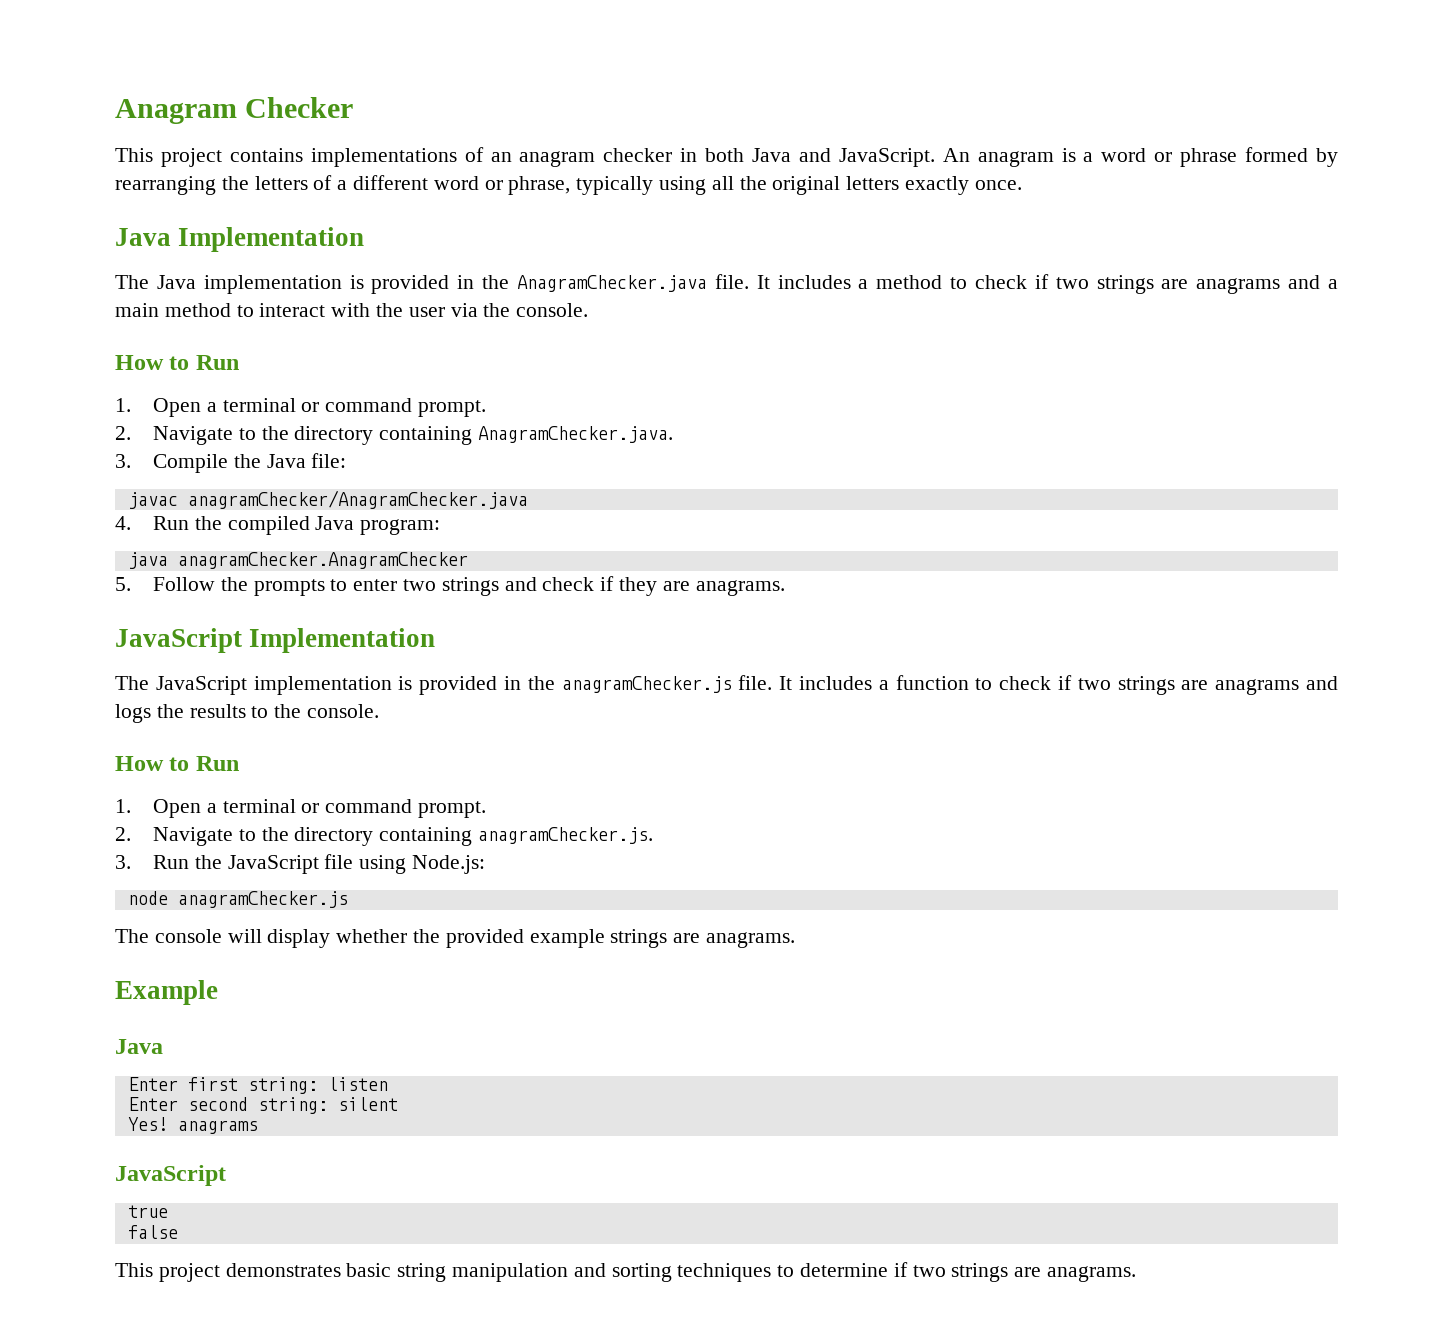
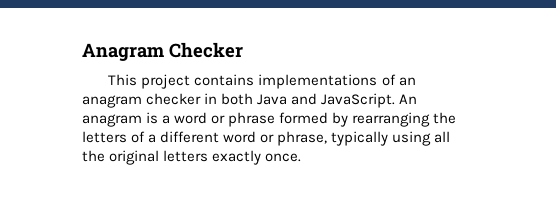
- Java Implementation
- The Java implementation is provided in the AnagramChecker.java file. It includes a method to check if two strings are anagrams and a main method to interact with the user via the console.
- How to Run
- 1. Open a terminal or command prompt.
- 2. Navigate to the directory containing AnagramChecker.java.
- 3. Compile the Java file:
- javac anagramChecker/AnagramChecker.java
- 4. Run the compiled Java program:
- java anagramChecker.AnagramChecker
- 5. Follow the prompts to enter two strings and check if they are anagrams.
- JavaScript Implementation
- The JavaScript implementation is provided in the anagramChecker.js file. It includes a function to check if two strings are anagrams and logs the results to the console.
- How to Run
- 1. Open a terminal or command prompt.
- 2. Navigate to the directory containing anagramChecker.js.
- 3. Run the JavaScript file using Node.js:
- node anagramChecker.js
- The console will display whether the provided example strings are anagrams.
- Example
- Java
- Enter first string: listen
- Enter second string: silent
- Yes! anagrams
- JavaScript
- true
- false
- This project demonstrates basic string manipulation and sorting techniques to determine if two strings are anagrams.

